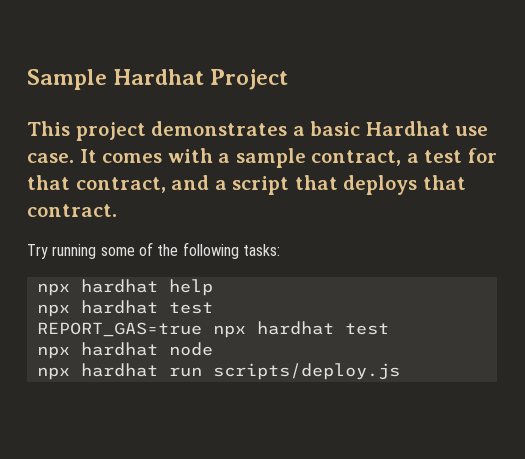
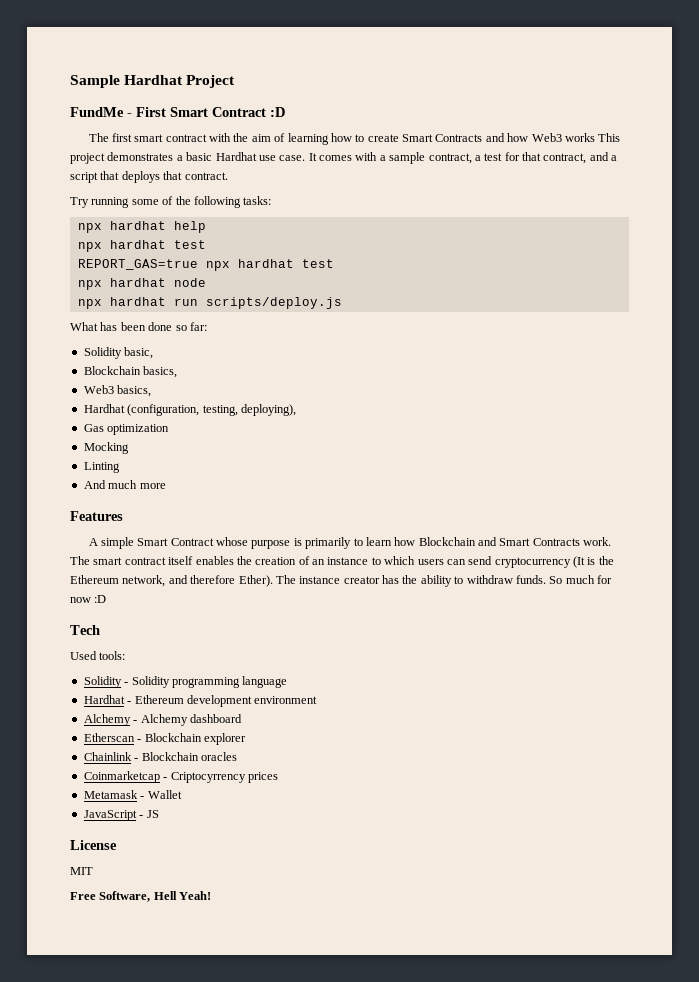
- This project demonstrates a basic Hardhat use case.
+ FundMe - First Smart Contract :D
+ The first smart contract with the aim of learning how to create Smart Contracts and how Web3 works This project demonstrates a basic Hardhat use case.
+ What has been done so far:
+ Solidity basic,
+ Blockchain basics,
+ Web3 basics,
+ Hardhat (configuration, testing, deploying),
+ Gas optimization
+ Mocking
+ Linting
+ And much more
+ Features
+ A simple Smart Contract whose purpose is primarily to learn how Blockchain and Smart Contracts work. The smart contract itself enables the creation of an instance to which users can send cryptocurrency (It is the Ethereum network, and therefore Ether). The instance creator has the ability to withdraw funds. So much for now :D
+ Tech
+ Used tools:
+ Solidity - Solidity programming language
+ Hardhat - Ethereum development environment
+ Alchemy - Alchemy dashboard
+ Etherscan - Blockchain explorer
+ Chainlink - Blockchain oracles
+ Coinmarketcap - Criptocyrrency prices
+ Metamask - Wallet
+ JavaScript - JS
+ License
+ MIT
+ Free Software, Hell Yeah!

